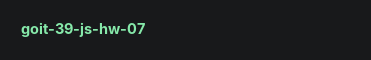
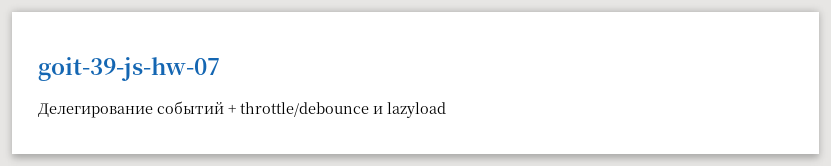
+ Делегирование событий + throttle/debounce и lazyload

